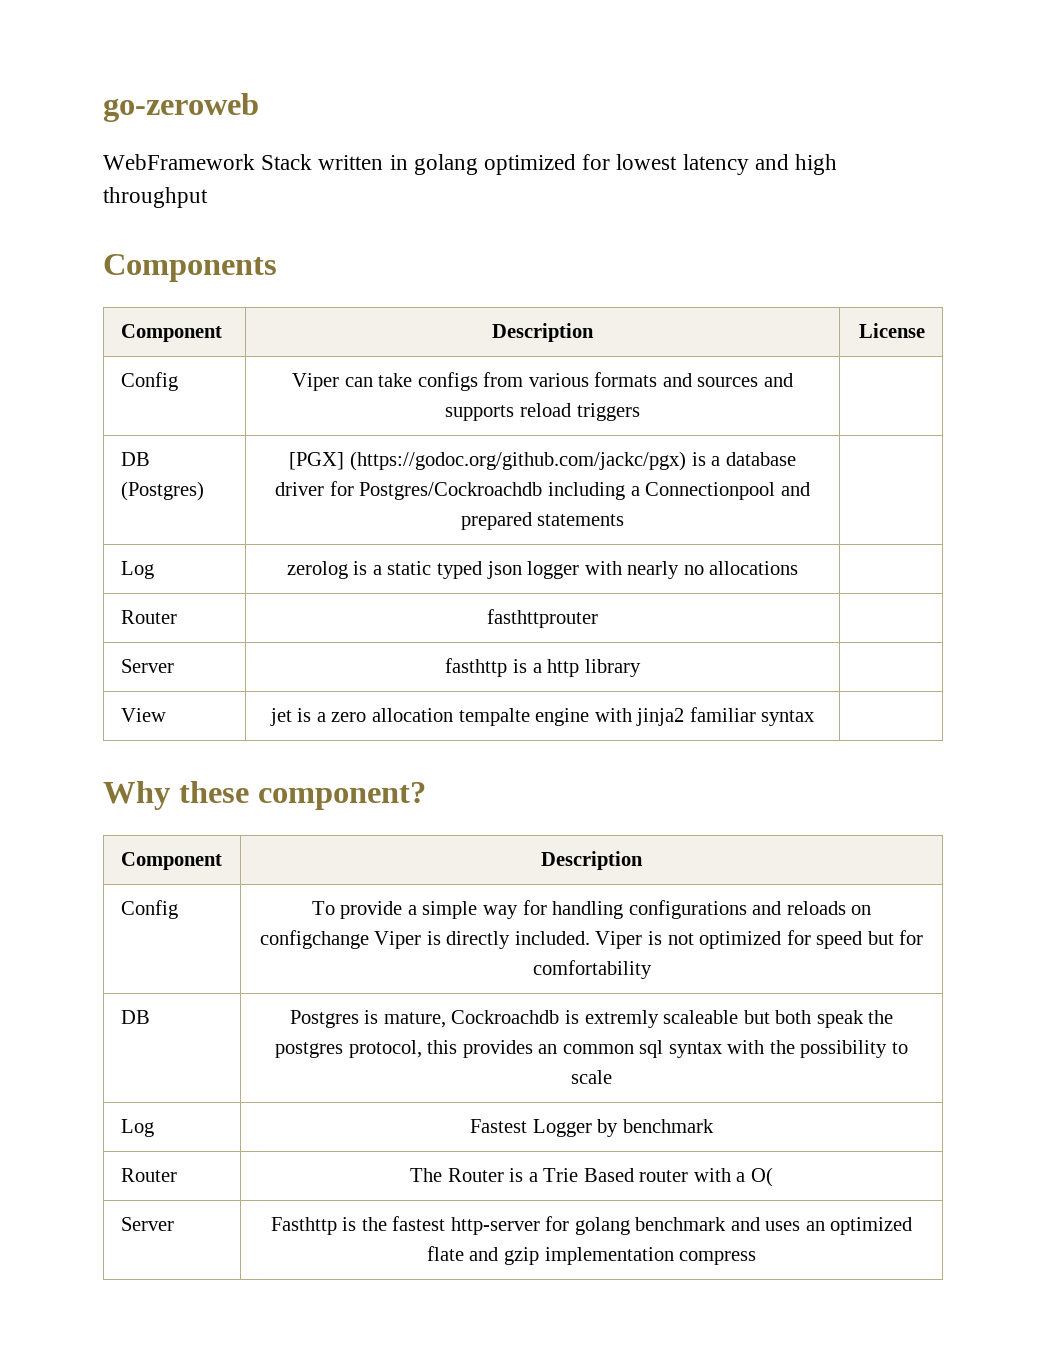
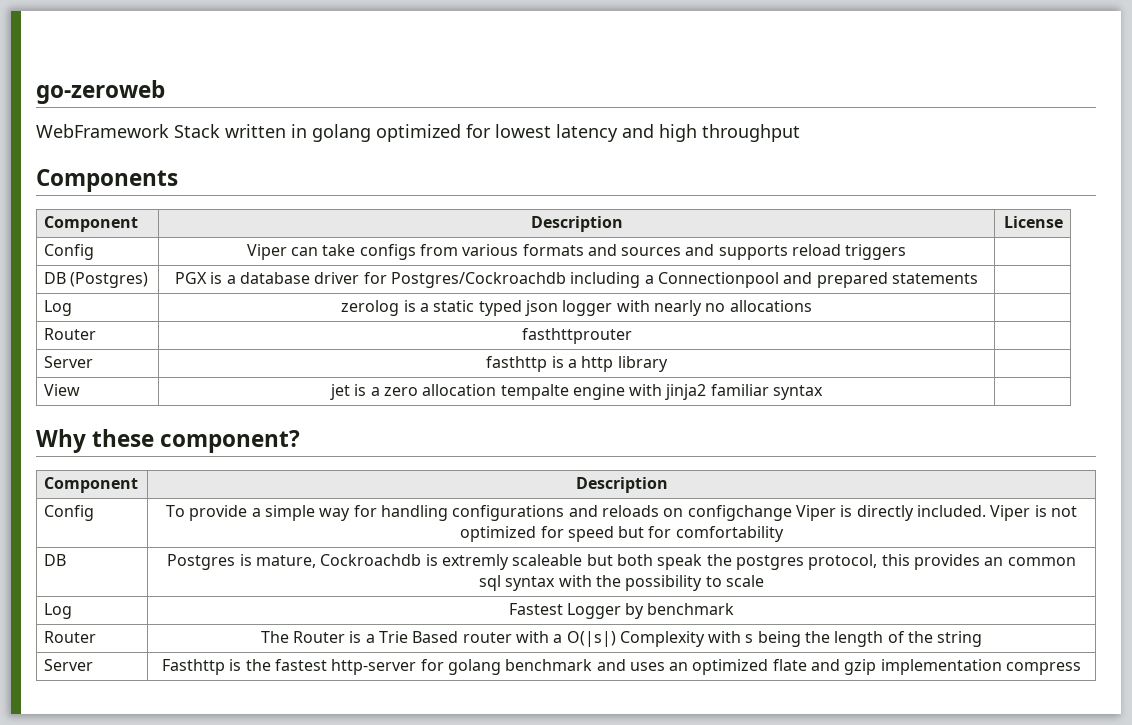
- DB (Postgres) | [PGX] (https://godoc.org/github.com/jackc/pgx) is a database driver for Postgres/Cockroachdb including a Connectionpool and prepared statements |
+ DB (Postgres) | PGX is a database driver for Postgres/Cockroachdb including a Connectionpool and prepared statements |
- Router | The Router is a Trie Based router with a Ο(
+ Router | The Router is a Trie Based router with a Ο(|s|) Complexity with s being the length of the string

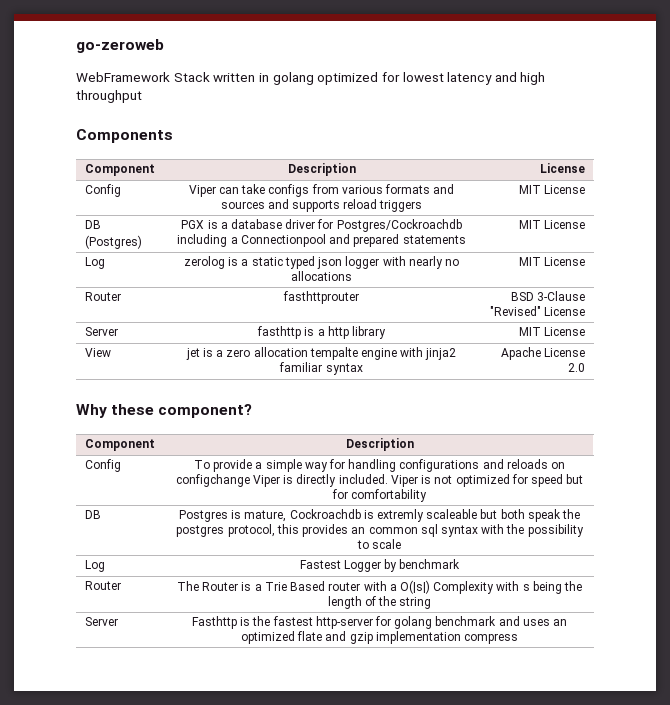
- Config | Viper can take configs from various formats and sources and supports reload triggers |
+ Config | Viper can take configs from various formats and sources and supports reload triggers | MIT License
- DB (Postgres) | PGX is a database driver for Postgres/Cockroachdb including a Connectionpool and prepared statements |
+ DB (Postgres) | PGX is a database driver for Postgres/Cockroachdb including a Connectionpool and prepared statements | MIT License
- Log | zerolog is a static typed json logger with nearly no allocations |
+ Log | zerolog is a static typed json logger with nearly no allocations | MIT License
- Router | fasthttprouter |
+ Router | fasthttprouter | BSD 3-Clause "Revised" License
- Server | fasthttp is a http library |
+ Server | fasthttp is a http library | MIT License
- View | jet is a zero allocation tempalte engine with jinja2 familiar syntax |
+ View | jet is a zero allocation tempalte engine with jinja2 familiar syntax | Apache License 2.0

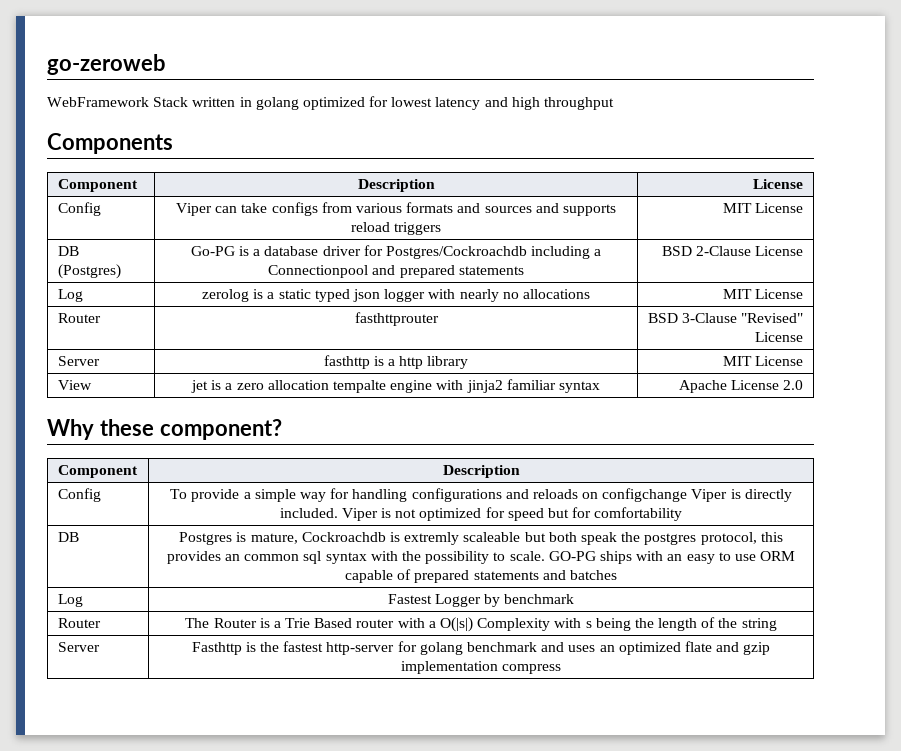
- DB (Postgres) | PGX is a database driver for Postgres/Cockroachdb including a Connectionpool and prepared statements | MIT License
+ DB (Postgres) | Go-PG is a database driver for Postgres/Cockroachdb including a Connectionpool and prepared statements | BSD 2-Clause License
- DB | Postgres is mature, Cockroachdb is extremly scaleable but both speak the postgres protocol, this provides an common sql syntax with the possibility to scale
+ DB | Postgres is mature, Cockroachdb is extremly scaleable but both speak the postgres protocol, this provides an common sql syntax with the possibility to scale. GO-PG ships with an easy to use ORM capable of prepared statements and batches

